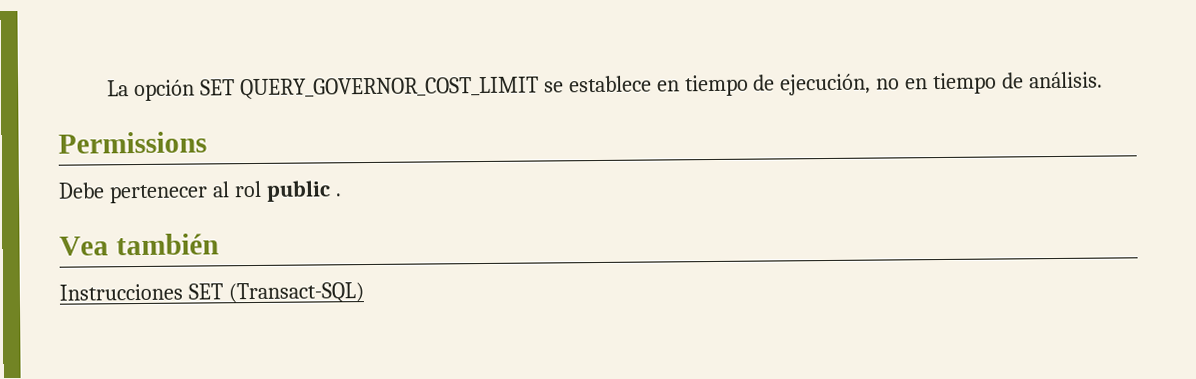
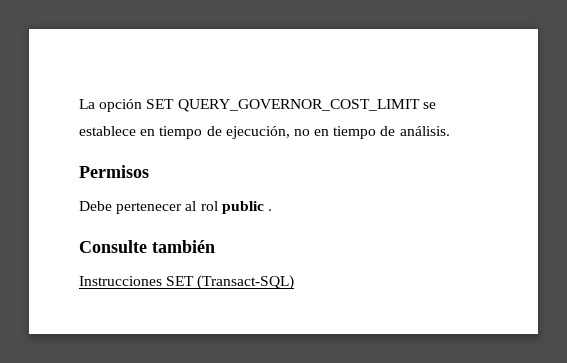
- Permissions
+ Permisos
- Vea también
+ Consulte también

